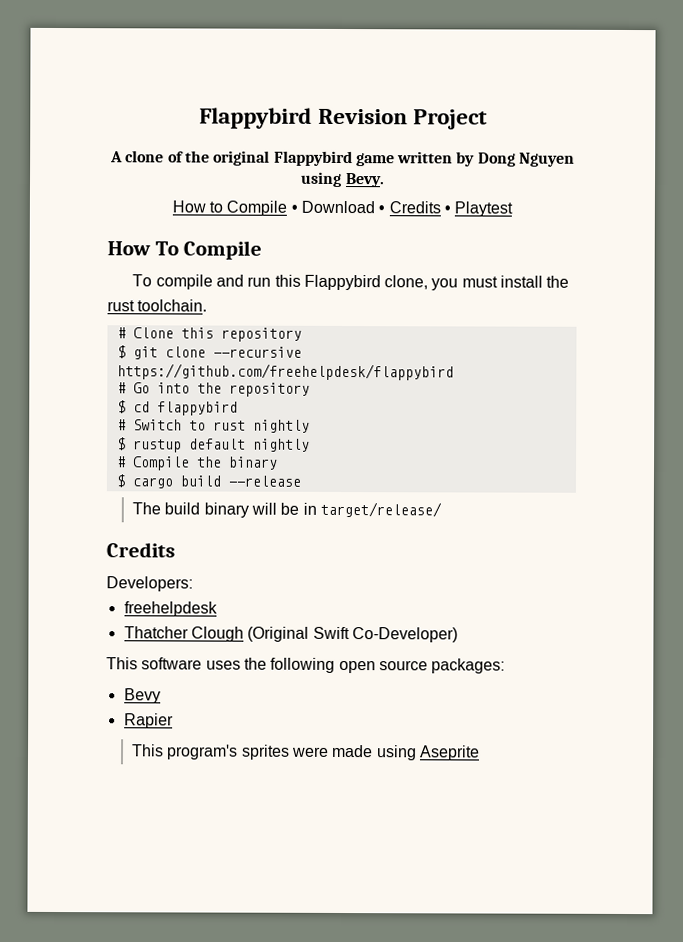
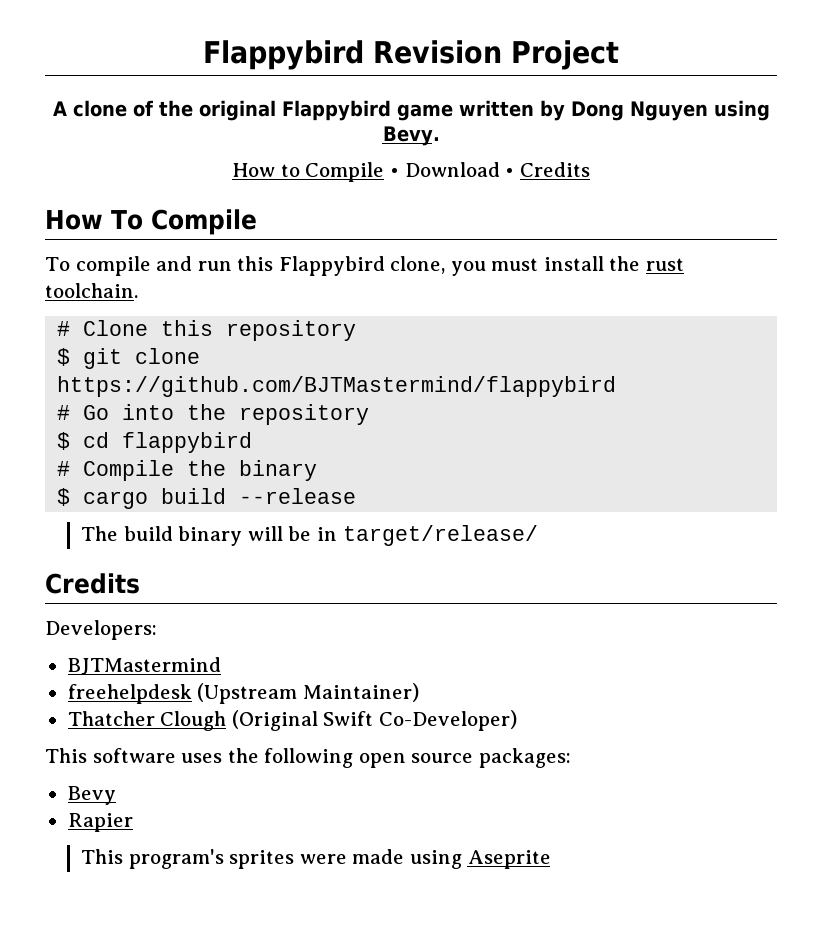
- How to Compile • Download • Credits • Playtest
+ How to Compile • Download • Credits
- $ git clone --recursive https://github.com/freehelpdesk/flappybird
+ $ git clone https://github.com/BJTMastermind/flappybird
- # Switch to rust nightly
- $ rustup default nightly
+ BJTMastermind
- freehelpdesk
+ freehelpdesk (Upstream Maintainer)

